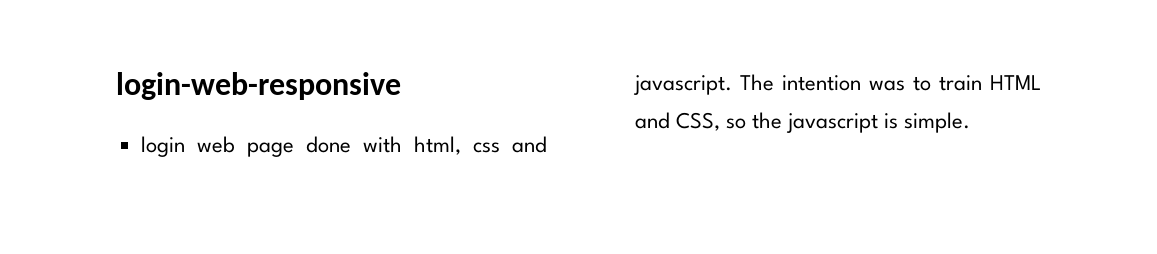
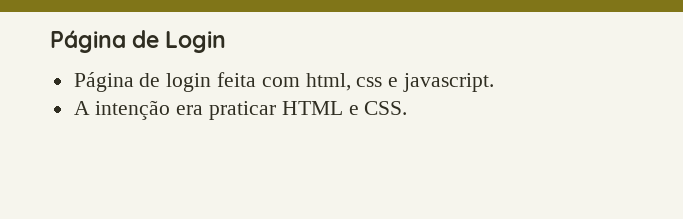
- login-web-responsive
- login web page done with html, css and javascript. The intention was to train HTML and CSS, so the javascript is simple.
+ Página de Login
+ Página de login feita com html, css e javascript.
+ A intenção era praticar HTML e CSS.

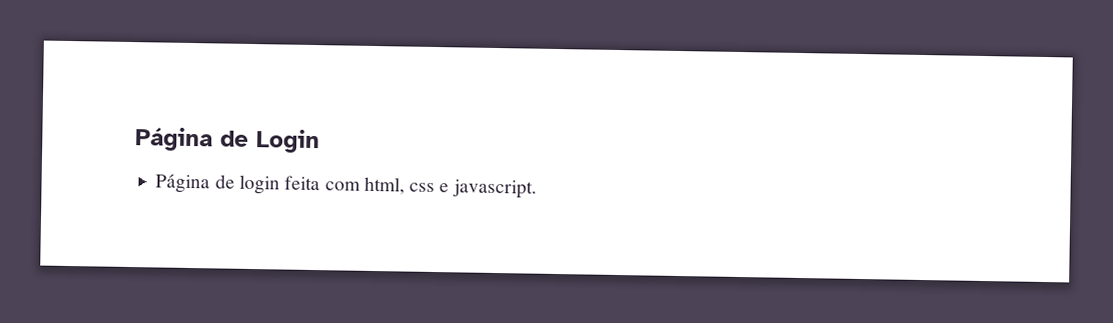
- A intenção era praticar HTML e CSS.

